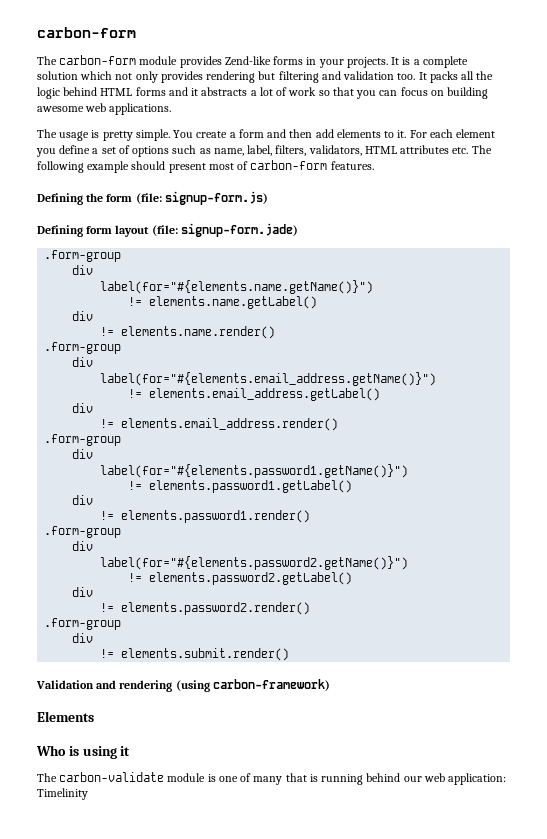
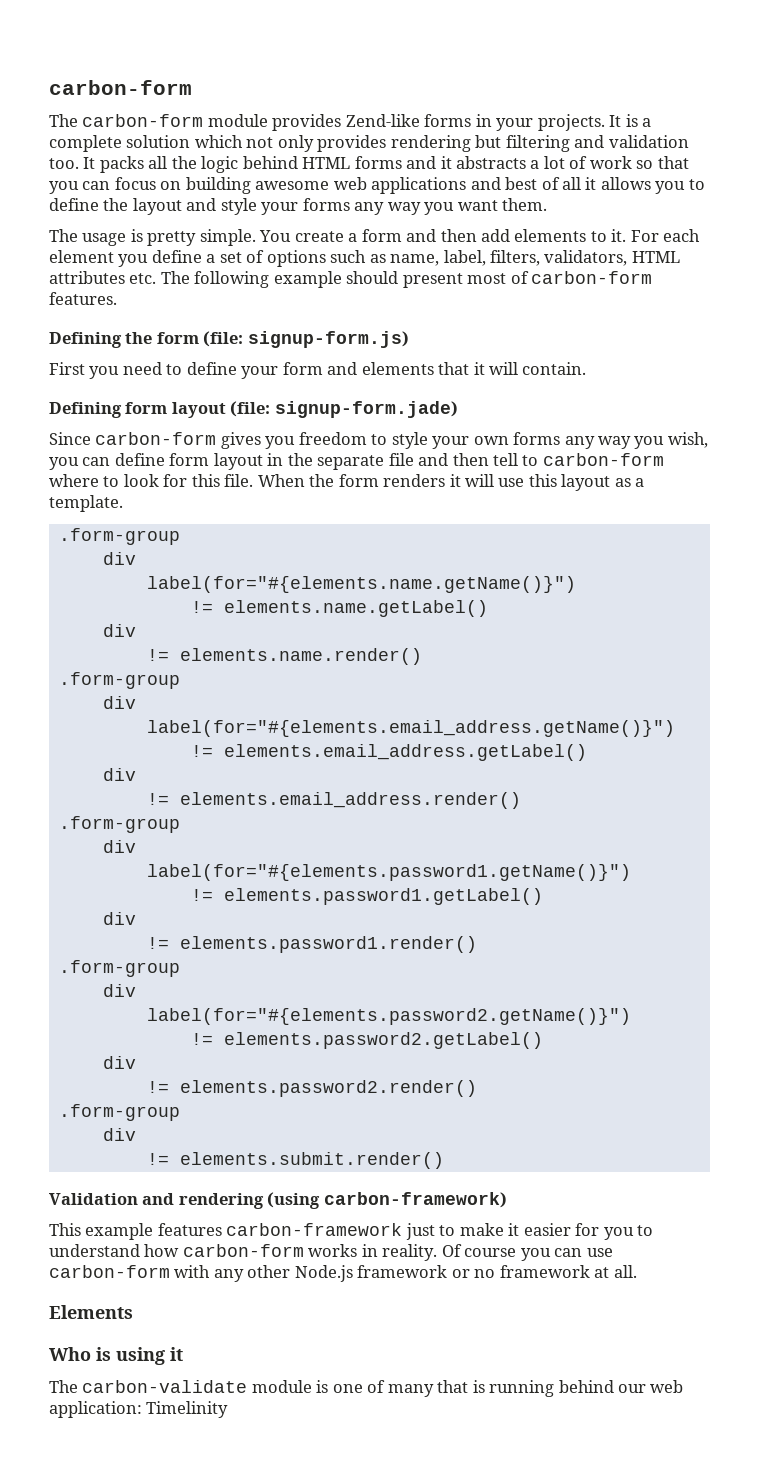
- It packs all the logic behind HTML forms and it abstracts a lot of work so that you can focus on building awesome web applications.
+ It packs all the logic behind HTML forms and it abstracts a lot of work so that you can focus on building awesome web applications and best of all it allows you to define the layout and style your forms any way you want them.
+ First you need to define your form and elements that it will contain.
+ Since carbon-form gives you freedom to style your own forms any way you wish, you can define form layout in the separate file and then tell to carbon-form where to look for this file. When the form renders it will use this layout as a template.
+ This example features carbon-framework just to make it easier for you to understand how carbon-form works in reality. Of course you can use carbon-form with any other Node.js framework or no framework at all.

